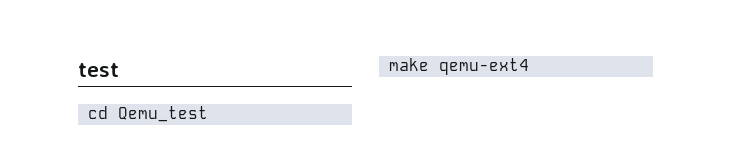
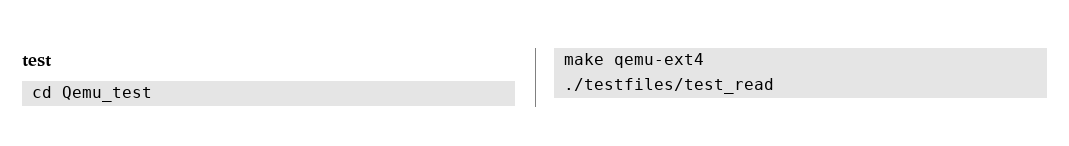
+ ./testfiles/test_read

